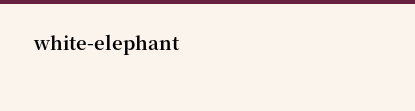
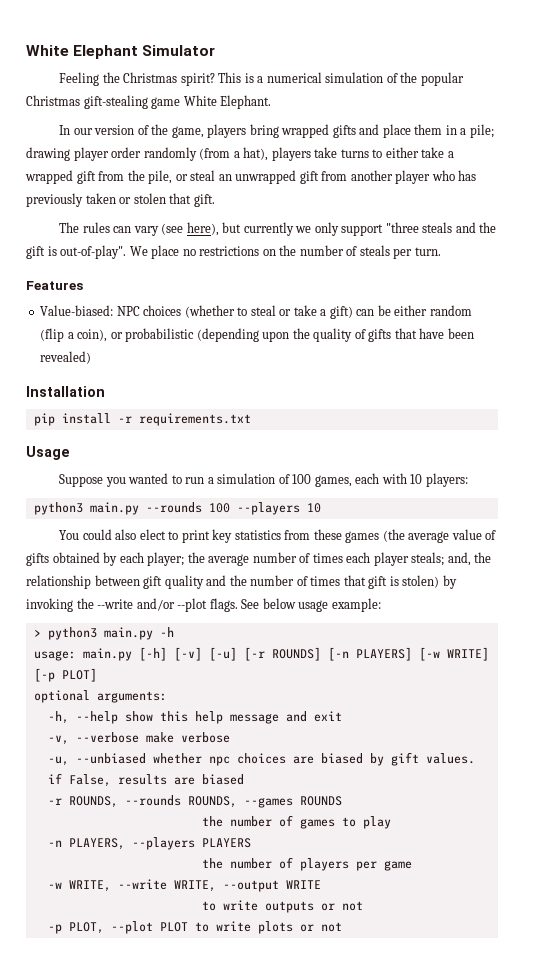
- white-elephant
+ White Elephant Simulator
+ Feeling the Christmas spirit? This is a numerical simulation of the popular Christmas gift-stealing game White Elephant.
+ In our version of the game, players bring wrapped gifts and place them in a pile; drawing player order randomly (from a hat), players take turns to either take a wrapped gift from the pile, or steal an unwrapped gift from another player who has previously taken or stolen that gift.
+ The rules can vary (see here), but currently we only support "three steals and the gift is out-of-play". We place no restrictions on the number of steals per turn.
+ Features
+ Value-biased: NPC choices (whether to steal or take a gift) can be either random (flip a coin), or probabilistic (depending upon the quality of gifts that have been revealed)
+ Installation
+ pip install -r requirements.txt
+ Usage
+ Suppose you wanted to run a simulation of 100 games, each with 10 players:
+ python3 main.py --rounds 100 --players 10
+ You could also elect to print key statistics from these games (the average value of gifts obtained by each player; the average number of times each player steals; and, the relationship between gift quality and the number of times that gift is stolen) by invoking the --write and/or --plot flags. See below usage example:
+ > python3 main.py -h
+ usage: main.py [-h] [-v] [-u] [-r ROUNDS] [-n PLAYERS] [-w WRITE] [-p PLOT]
+ optional arguments:
+ -h, --help show this help message and exit
+ -v, --verbose make verbose
+ -u, --unbiased whether npc choices are biased by gift values. if False, results are biased
+ -r ROUNDS, --rounds ROUNDS, --games ROUNDS
+ the number of games to play
+ -n PLAYERS, --players PLAYERS
+ the number of players per game
+ -w WRITE, --write WRITE, --output WRITE
+ to write outputs or not
+ -p PLOT, --plot PLOT to write plots or not

